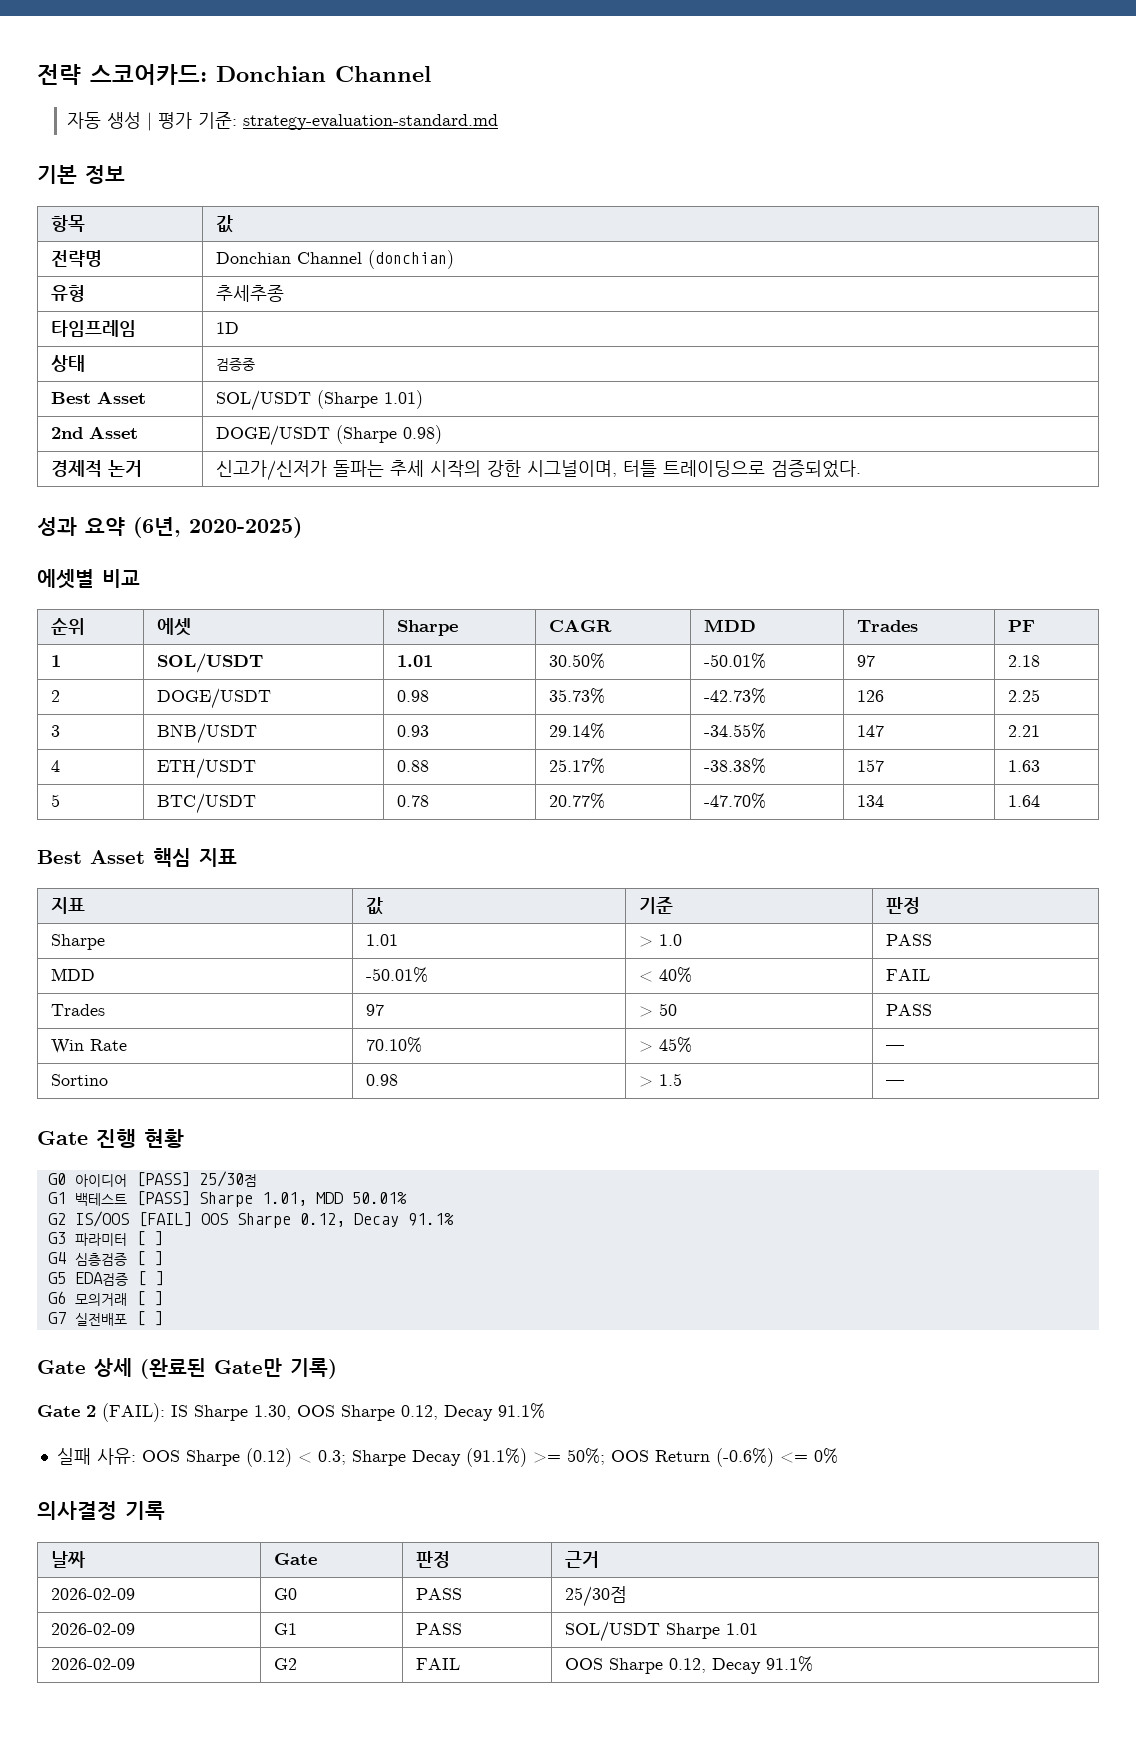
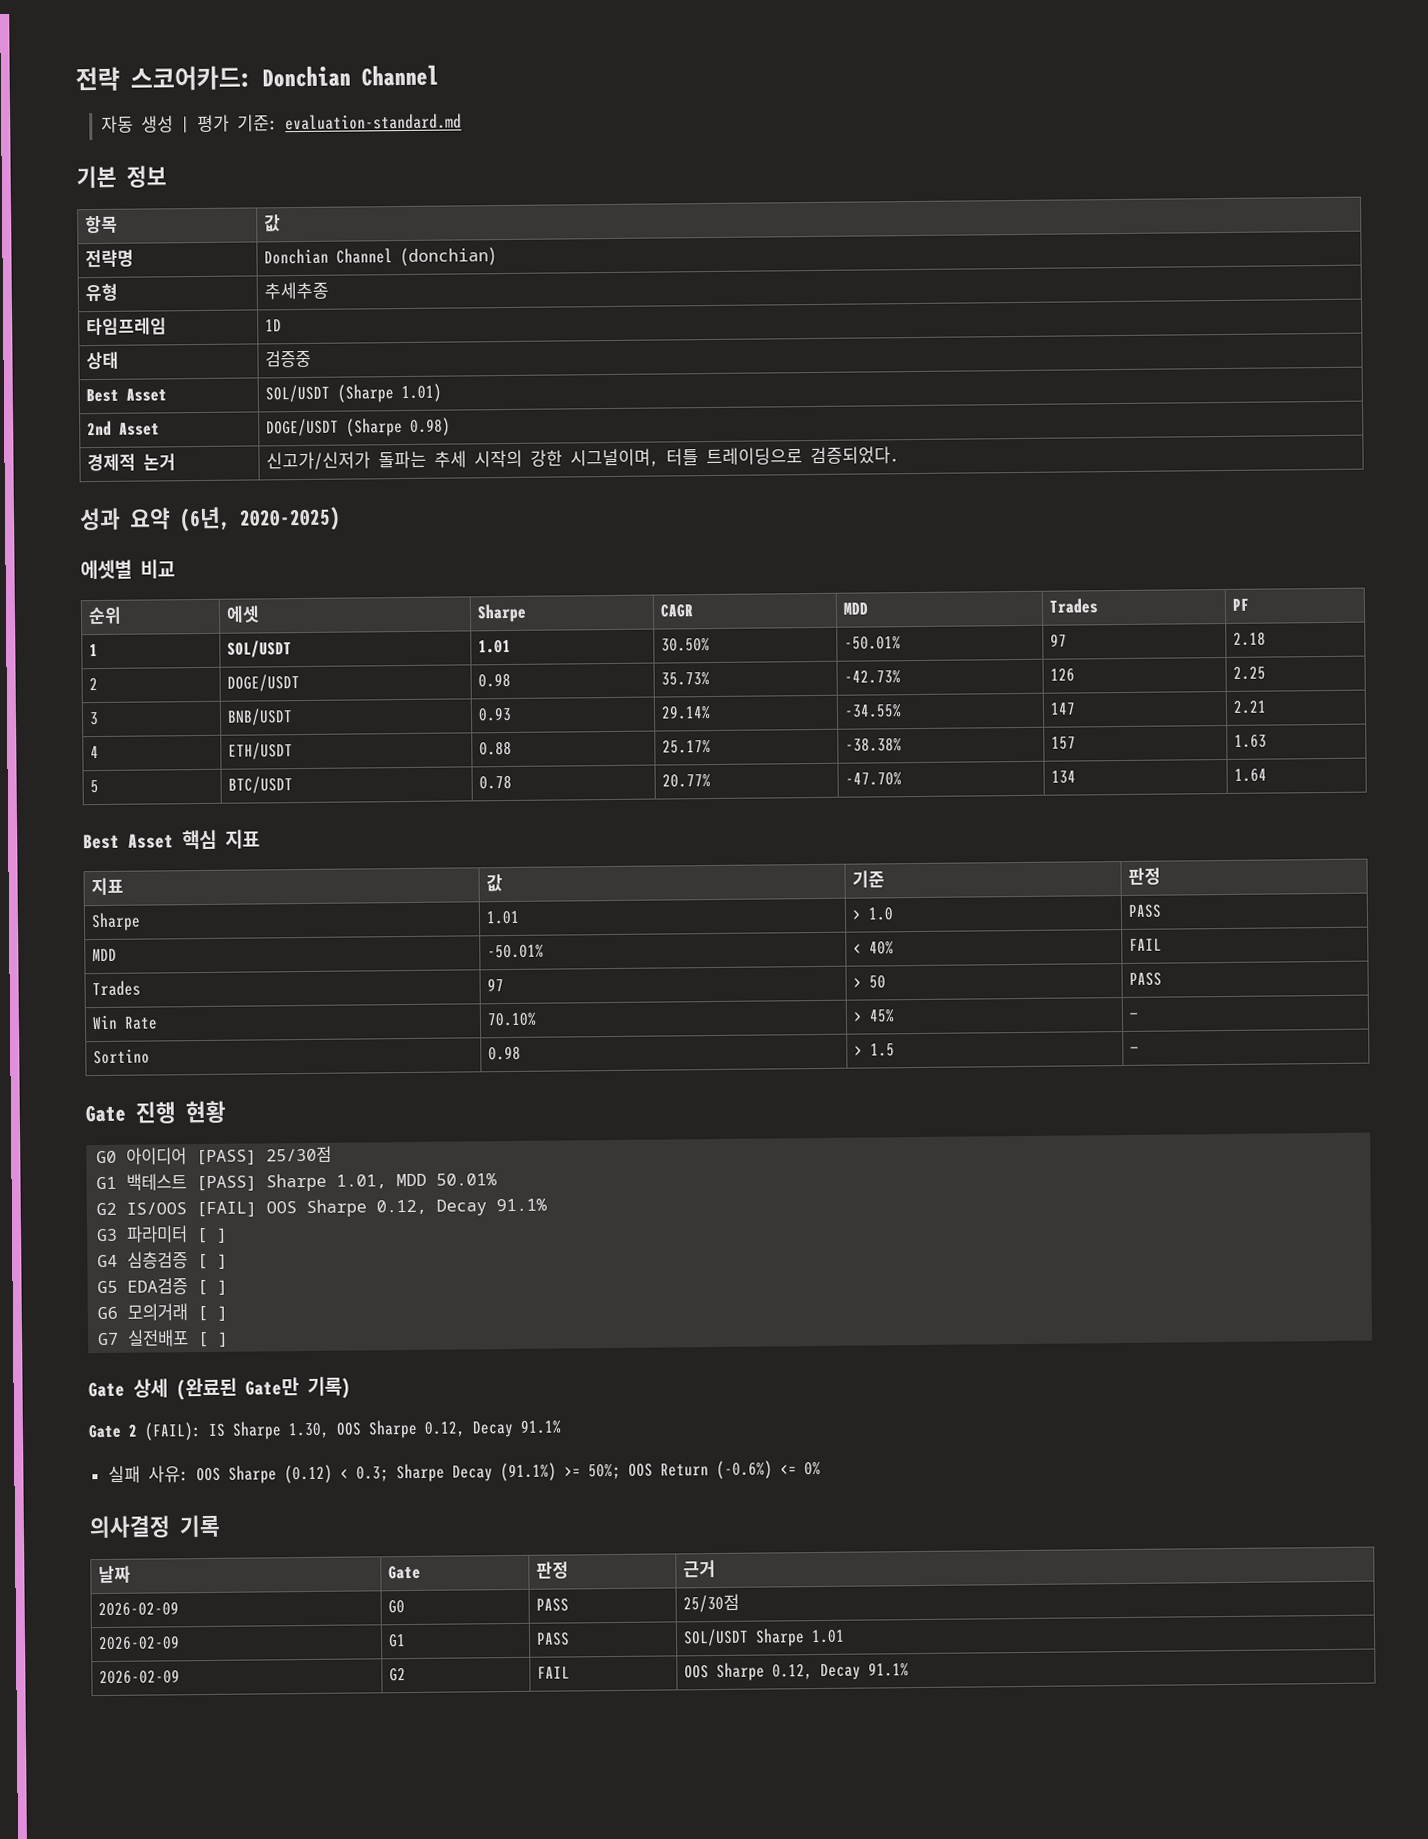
- 자동 생성 | 평가 기준: strategy-evaluation-standard.md
+ 자동 생성 | 평가 기준: evaluation-standard.md

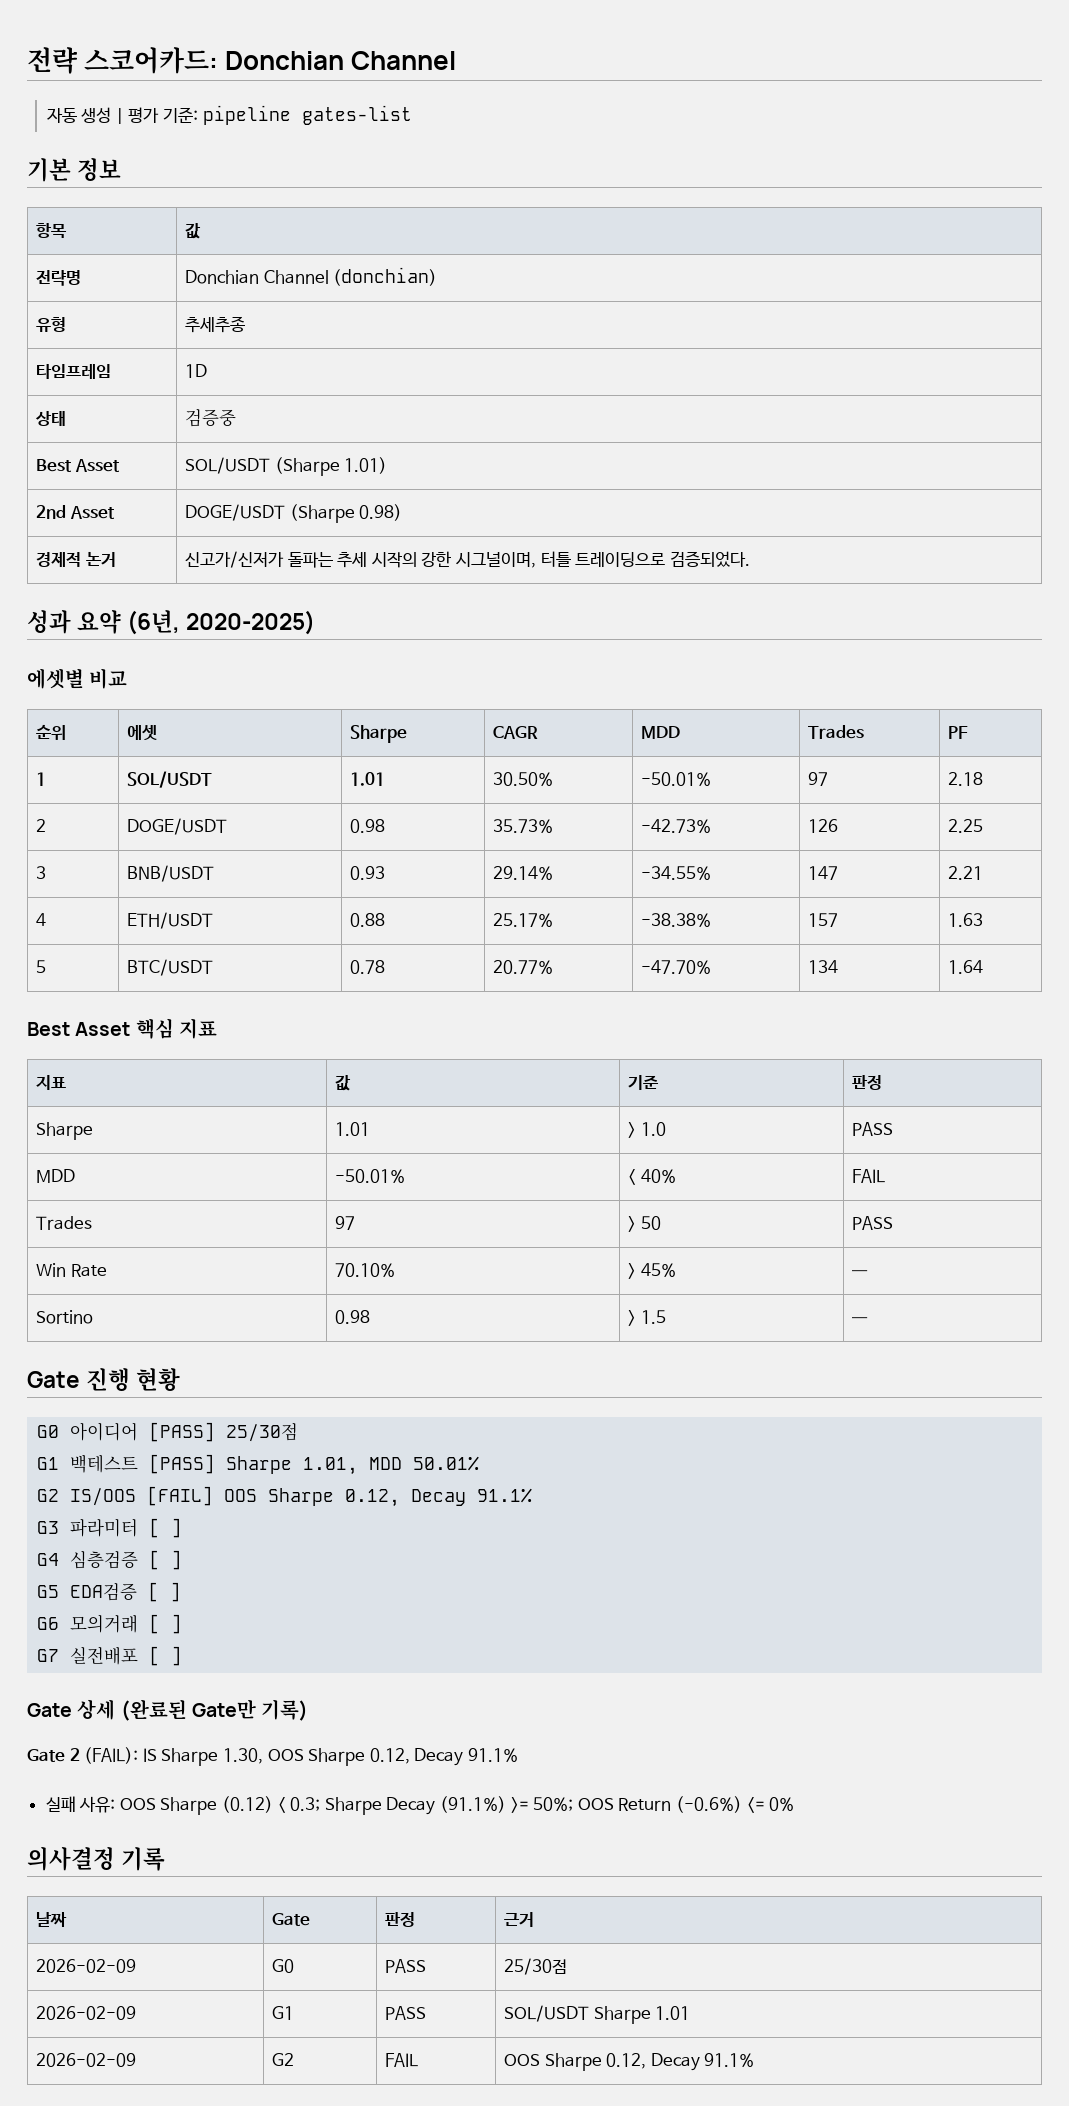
- 자동 생성 | 평가 기준: evaluation-standard.md
+ 자동 생성 | 평가 기준: pipeline gates-list

